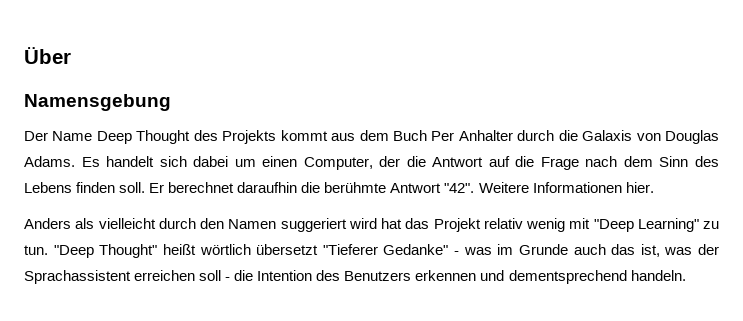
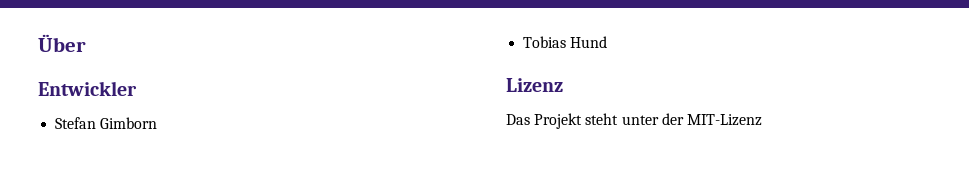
- Namensgebung
- Der Name Deep Thought des Projekts kommt aus dem Buch Per Anhalter durch die Galaxis von Douglas Adams. Es handelt sich dabei um einen Computer, der die Antwort auf die Frage nach dem Sinn des Lebens finden soll. Er berechnet daraufhin die berühmte Antwort "42". Weitere Informationen hier.
- Anders als vielleicht durch den Namen suggeriert wird hat das Projekt relativ wenig mit "Deep Learning" zu tun. "Deep Thought" heißt wörtlich übersetzt "Tieferer Gedanke" - was im Grunde auch das ist, was der Sprachassistent erreichen soll - die Intention des Benutzers erkennen und dementsprechend handeln.
+ Entwickler
+ Stefan Gimborn
+ Tobias Hund
+ Lizenz
+ Das Projekt steht unter der MIT-Lizenz

